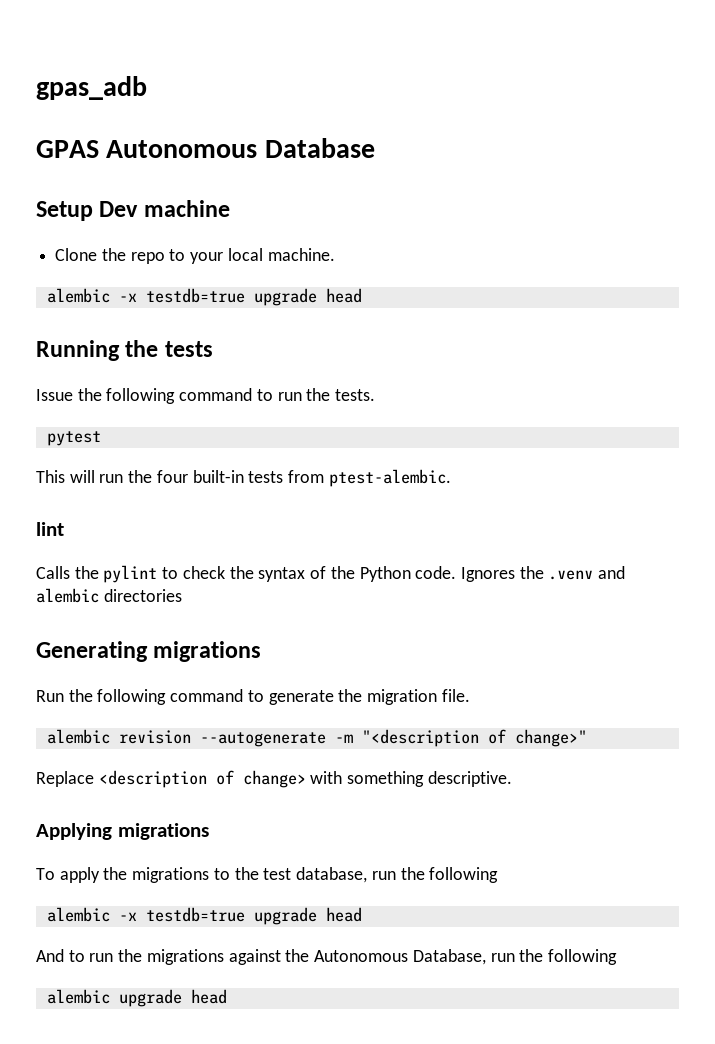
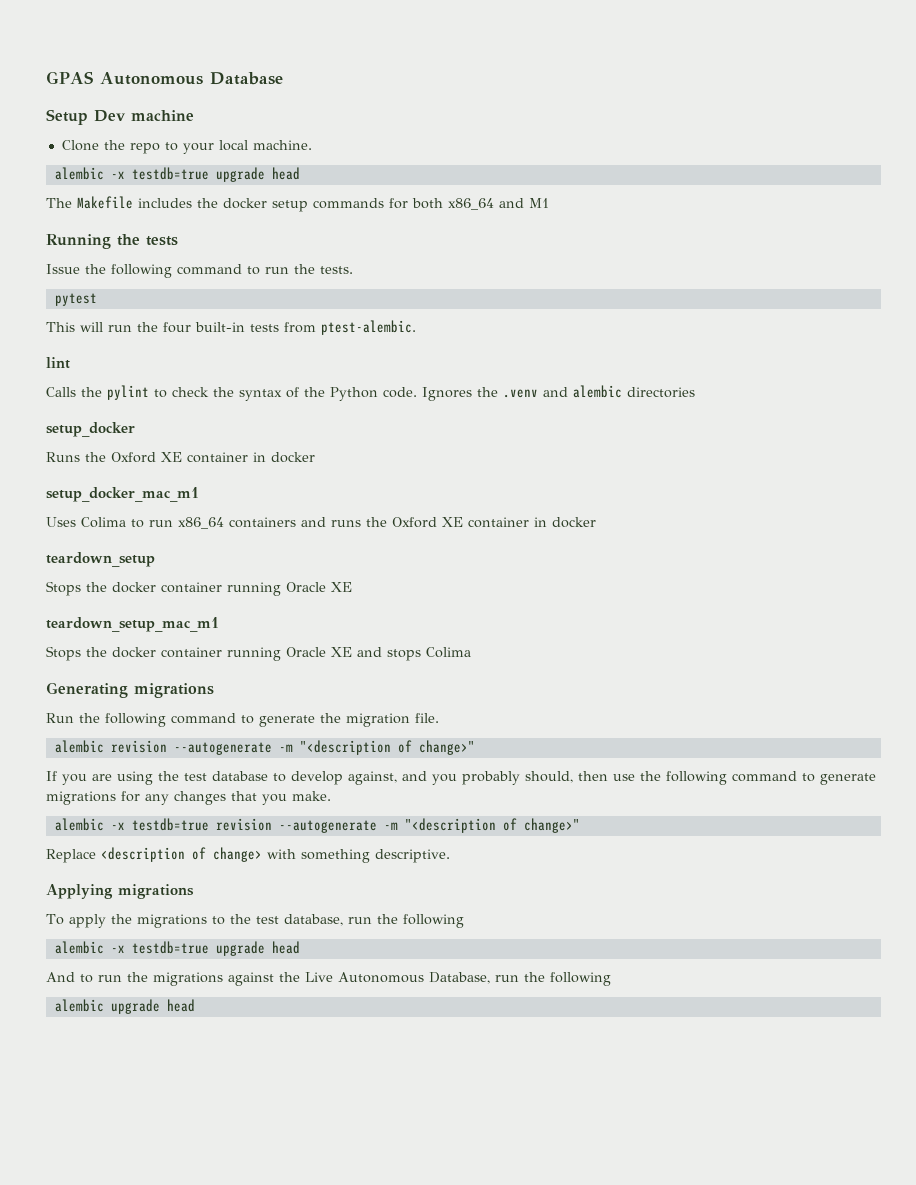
- gpas_adb
+ The Makefile includes the docker setup commands for both x86_64 and M1
+ setup_docker
+ Runs the Oxford XE container in docker
+ setup_docker_mac_m1
+ Uses Colima to run x86_64 containers and runs the Oxford XE container in docker
+ teardown_setup
+ Stops the docker container running Oracle XE
+ teardown_setup_mac_m1
+ Stops the docker container running Oracle XE and stops Colima
+ If you are using the test database to develop against, and you probably should, then use the following command to generate migrations for any changes that you make.
+ alembic -x testdb=true revision --autogenerate -m "<description of change>"
- And to run the migrations against the Autonomous Database, run the following
+ And to run the migrations against the Live Autonomous Database, run the following

